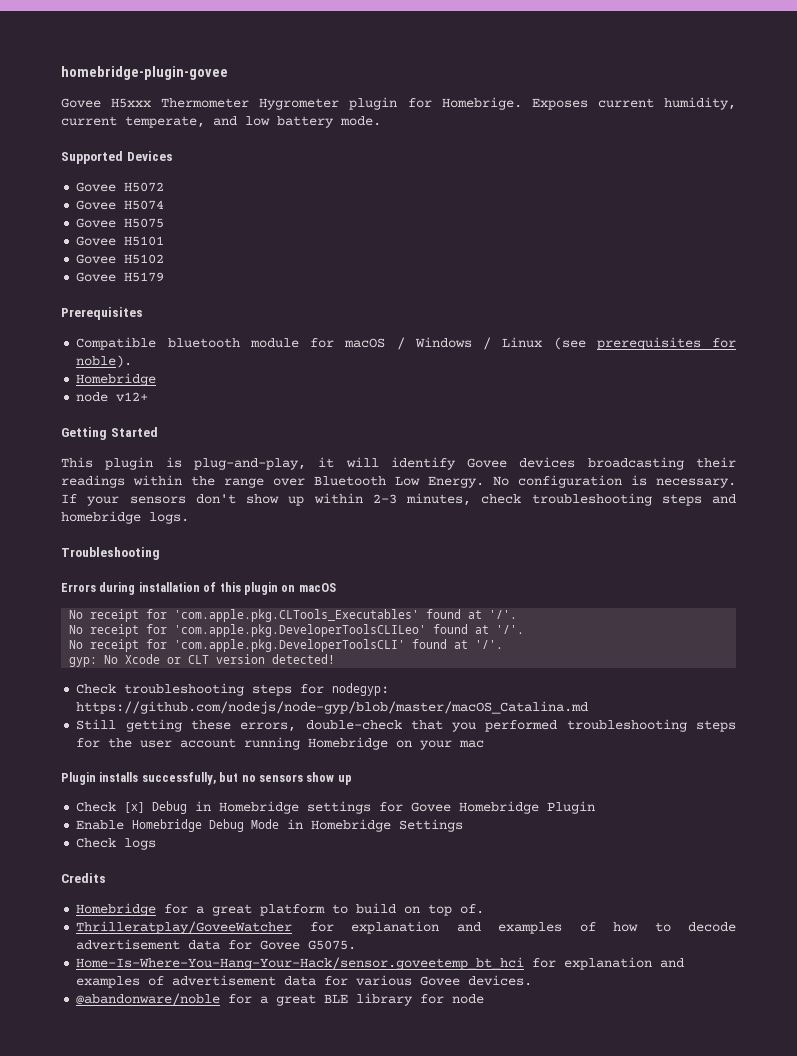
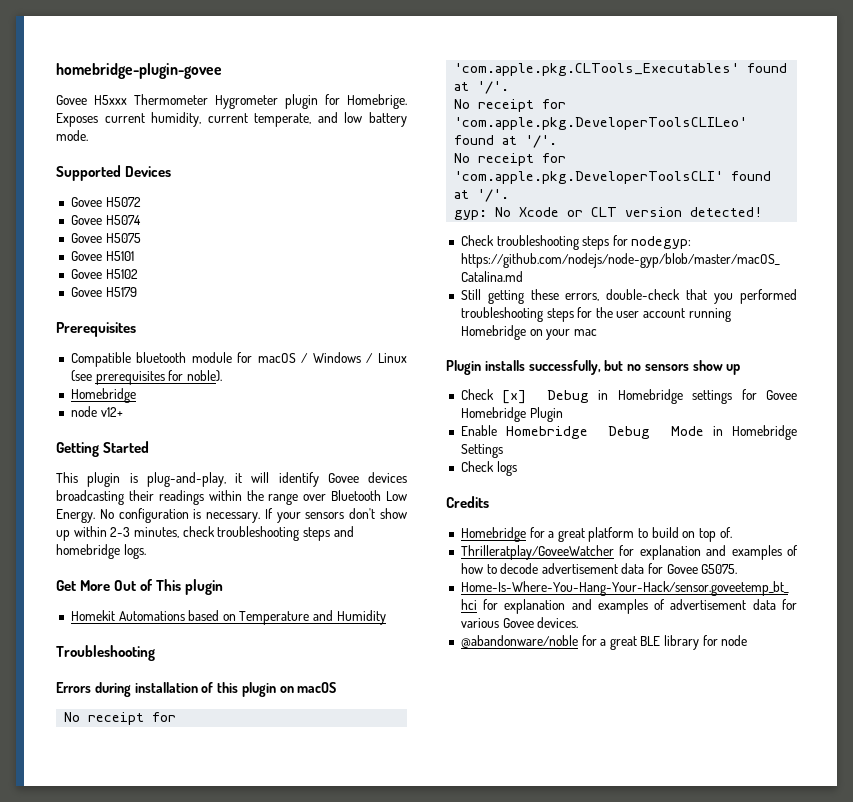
+ Get More Out of This plugin
+ Homekit Automations based on Temperature and Humidity

